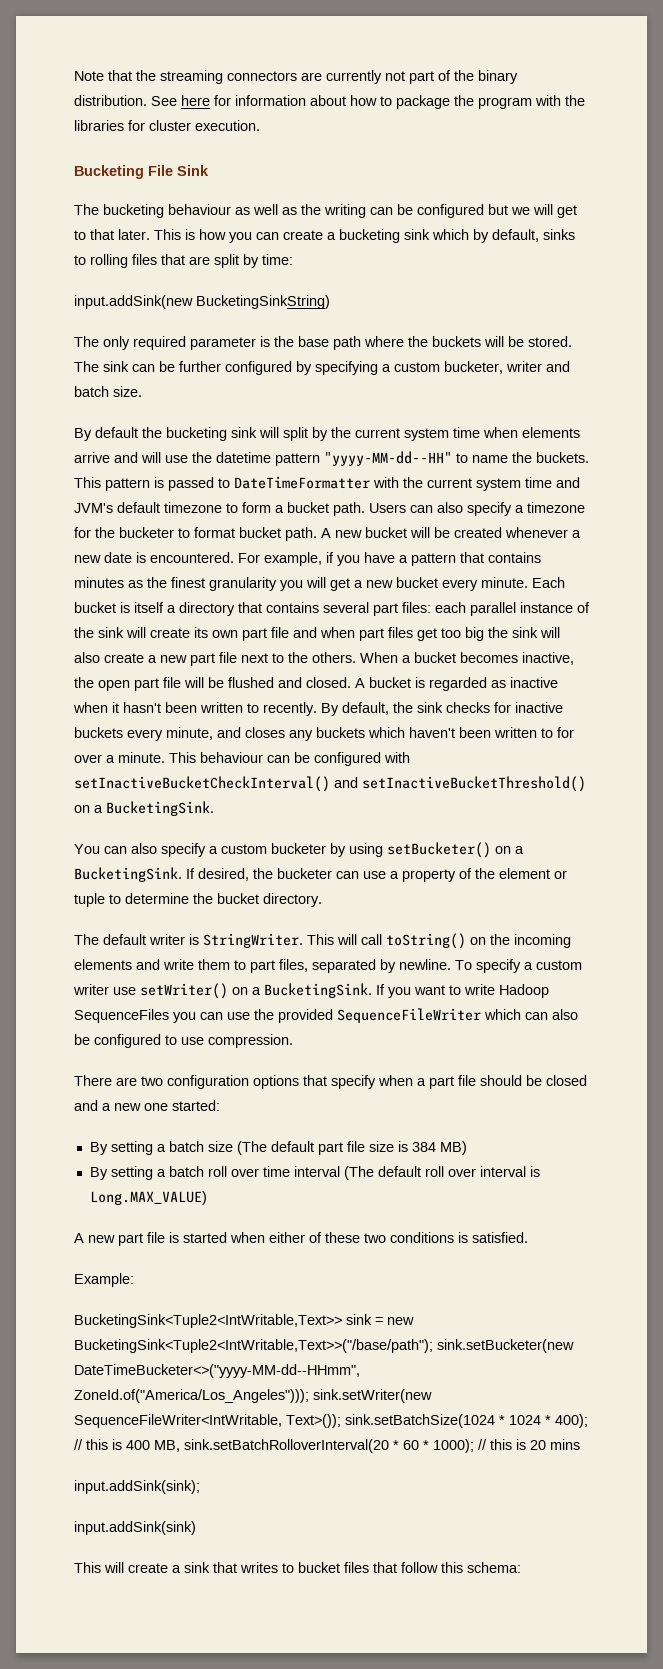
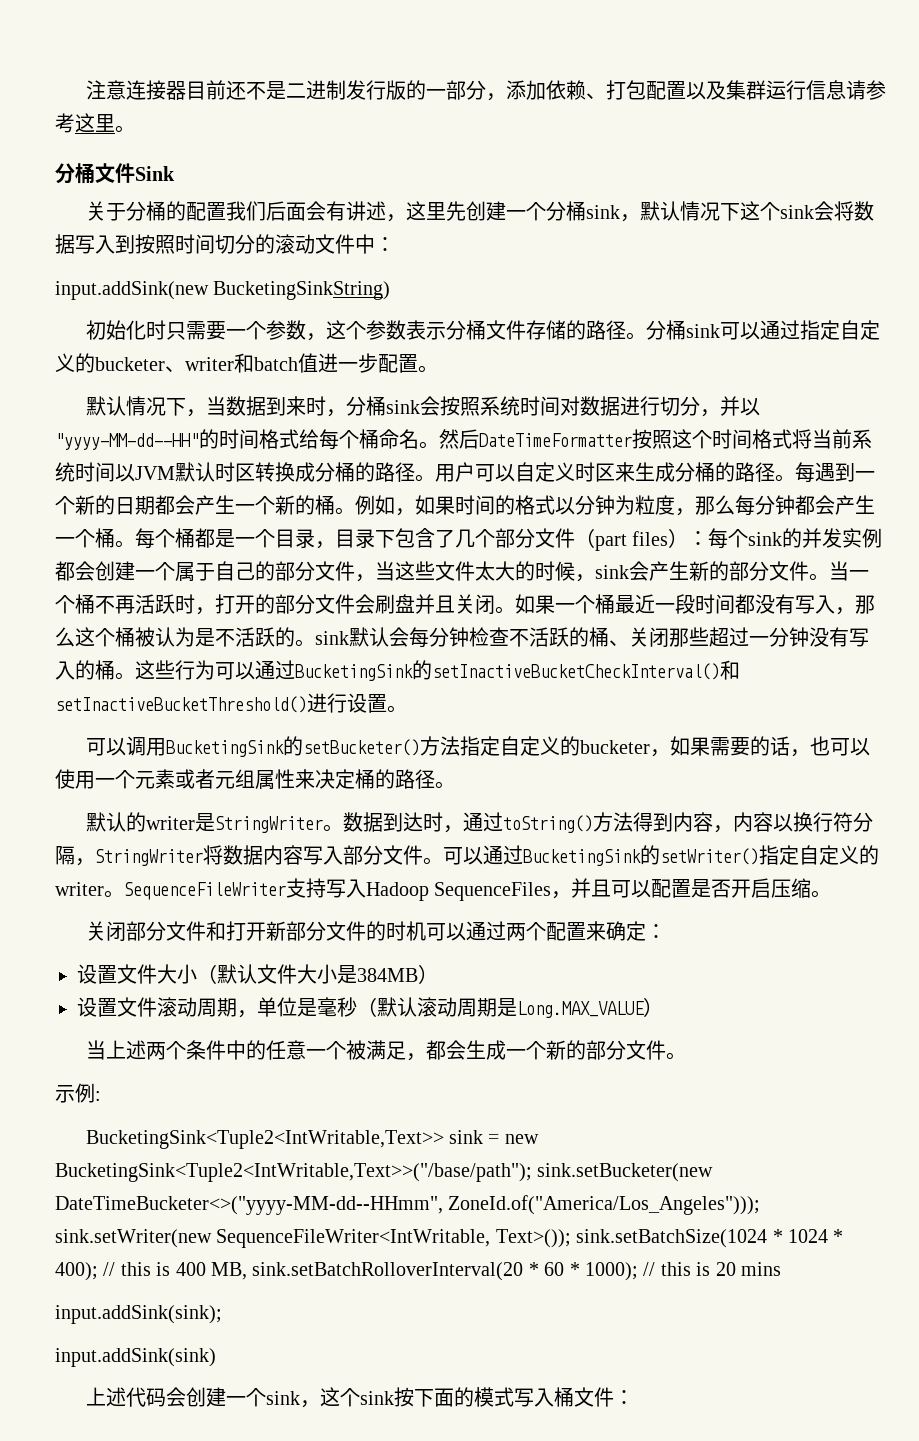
- Note that the streaming connectors are currently not part of the binary distribution. See here for information about how to package the program with the libraries for cluster execution.
- Bucketing File Sink
- The bucketing behaviour as well as the writing can be configured but we will get to that later. This is how you can create a bucketing sink which by default, sinks to rolling files that are split by time:
+ 注意连接器目前还不是二进制发行版的一部分，添加依赖、打包配置以及集群运行信息请参考这里。
+ 分桶文件Sink
+ 关于分桶的配置我们后面会有讲述，这里先创建一个分桶sink，默认情况下这个sink会将数据写入到按照时间切分的滚动文件中：
  input.addSink(new BucketingSinkString)
- The only required parameter is the base path where the buckets will be stored. The sink can be further configured by specifying a custom bucketer, writer and batch size.
- By default the bucketing sink will split by the current system time when elements arrive and will use the datetime pattern "yyyy-MM-dd--HH" to name the buckets. This pattern is passed to DateTimeFormatter with the current system time and JVM's default timezone to form a bucket path. Users can also specify a timezone for the bucketer to format bucket path. A new bucket will be created whenever a new date is encountered. For example, if you have a pattern that contains minutes as the finest granularity you will get a new bucket every minute. Each bucket is itself a directory that contains several part files: each parallel instance of the sink will create its own part file and when part files get too big the sink will also create a new part file next to the others. When a bucket becomes inactive, the open part file will be flushed and closed. A bucket is regarded as inactive when it hasn't been written to recently. By default, the sink checks for inactive buckets every minute, and closes any buckets which haven't been written to for over a minute. This behaviour can be configured with setInactiveBucketCheckInterval() and setInactiveBucketThreshold() on a BucketingSink.
- You can also specify a custom bucketer by using setBucketer() on a BucketingSink. If desired, the bucketer can use a property of the element or tuple to determine the bucket directory.
- The default writer is StringWriter. This will call toString() on the incoming elements and write them to part files, separated by newline. To specify a custom writer use setWriter() on a BucketingSink. If you want to write Hadoop SequenceFiles you can use the provided SequenceFileWriter which can also be configured to use compression.
- There are two configuration options that specify when a part file should be closed and a new one started:
- By setting a batch size (The default part file size is 384 MB)
- By setting a batch roll over time interval (The default roll over interval is Long.MAX_VALUE)
- A new part file is started when either of these two conditions is satisfied.
- Example:
+ 初始化时只需要一个参数，这个参数表示分桶文件存储的路径。分桶sink可以通过指定自定义的bucketer、writer和batch值进一步配置。
+ 默认情况下，当数据到来时，分桶sink会按照系统时间对数据进行切分，并以"yyyy-MM-dd--HH"的时间格式给每个桶命名。然后DateTimeFormatter按照这个时间格式将当前系统时间以JVM默认时区转换成分桶的路径。用户可以自定义时区来生成分桶的路径。每遇到一个新的日期都会产生一个新的桶。例如，如果时间的格式以分钟为粒度，那么每分钟都会产生一个桶。每个桶都是一个目录，目录下包含了几个部分文件（part files）：每个sink的并发实例都会创建一个属于自己的部分文件，当这些文件太大的时候，sink会产生新的部分文件。当一个桶不再活跃时，打开的部分文件会刷盘并且关闭。如果一个桶最近一段时间都没有写入，那么这个桶被认为是不活跃的。sink默认会每分钟检查不活跃的桶、关闭那些超过一分钟没有写入的桶。这些行为可以通过BucketingSink的setInactiveBucketCheckInterval()和setInactiveBucketThreshold()进行设置。
+ 可以调用BucketingSink的setBucketer()方法指定自定义的bucketer，如果需要的话，也可以使用一个元素或者元组属性来决定桶的路径。
+ 默认的writer是StringWriter。数据到达时，通过toString()方法得到内容，内容以换行符分隔，StringWriter将数据内容写入部分文件。可以通过BucketingSink的setWriter()指定自定义的writer。SequenceFileWriter支持写入Hadoop SequenceFiles，并且可以配置是否开启压缩。
+ 关闭部分文件和打开新部分文件的时机可以通过两个配置来确定：
+ 设置文件大小（默认文件大小是384MB）
+ 设置文件滚动周期，单位是毫秒（默认滚动周期是Long.MAX_VALUE）
+ 当上述两个条件中的任意一个被满足，都会生成一个新的部分文件。
+ 示例:
- This will create a sink that writes to bucket files that follow this schema:
+ 上述代码会创建一个sink，这个sink按下面的模式写入桶文件：

